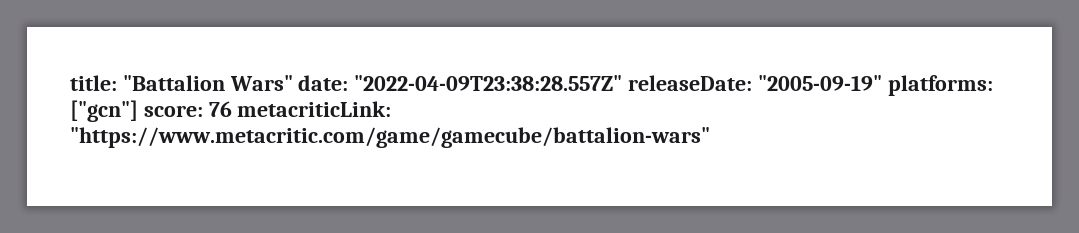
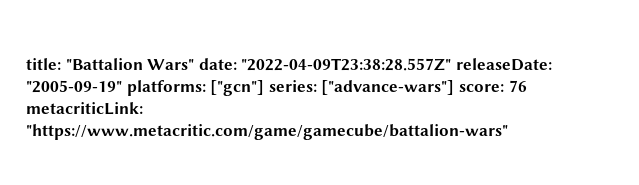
- title: "Battalion Wars" date: "2022-04-09T23:38:28.557Z" releaseDate: "2005-09-19" platforms: ["gcn"] score: 76 metacriticLink: "https://www.metacritic.com/game/gamecube/battalion-wars"
+ title: "Battalion Wars" date: "2022-04-09T23:38:28.557Z" releaseDate: "2005-09-19" platforms: ["gcn"] series: ["advance-wars"] score: 76 metacriticLink: "https://www.metacritic.com/game/gamecube/battalion-wars"

